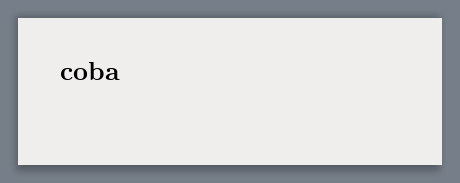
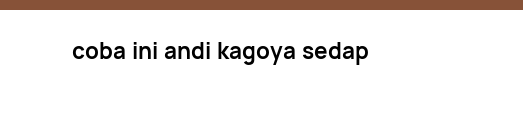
- coba
+ coba ini andi kagoya sedap

